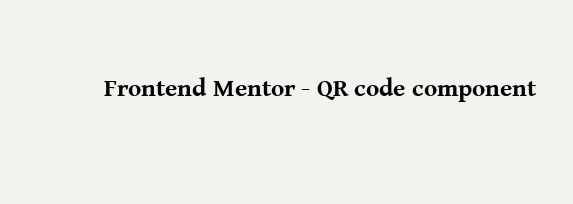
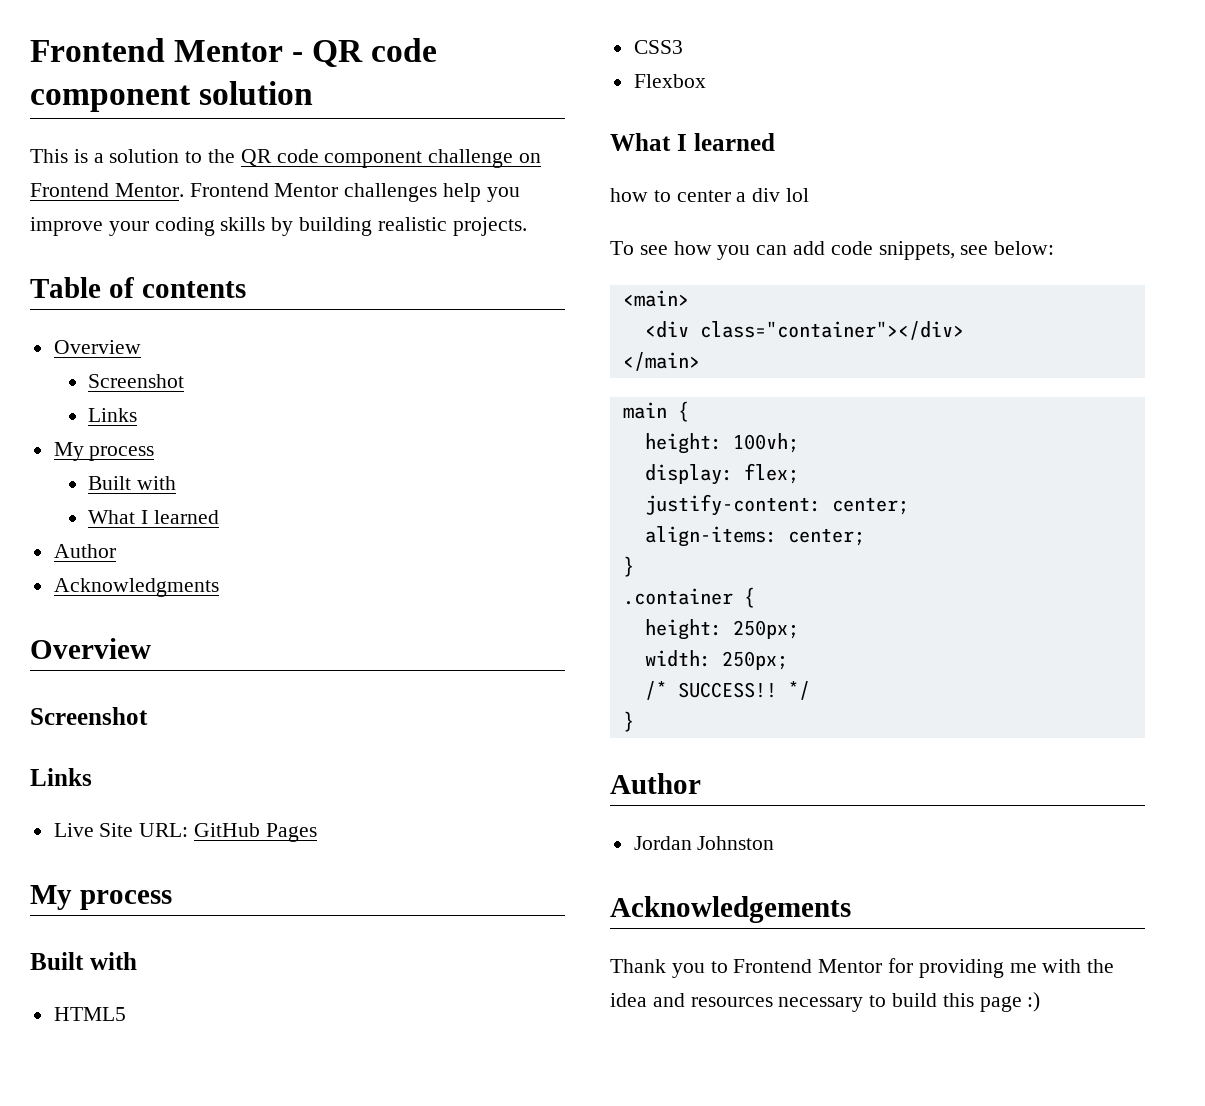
- Frontend Mentor - QR code component
+ Frontend Mentor - QR code component solution
+ This is a solution to the QR code component challenge on Frontend Mentor. Frontend Mentor challenges help you improve your coding skills by building realistic projects.
+ Table of contents
+ Overview
+ Screenshot
+ Links
+ My process
+ Built with
+ What I learned
+ Author
+ Acknowledgments
+ Overview
+ Screenshot
+ Links
+ Live Site URL: GitHub Pages
+ My process
+ Built with
+ HTML5
+ CSS3
+ Flexbox
+ What I learned
+ how to center a div lol
+ To see how you can add code snippets, see below:
+ <main>
+ <div class="container"></div>
+ </main>
+ main {
+ height: 100vh;
+ display: flex;
+ justify-content: center;
+ align-items: center;
+ }
+ .container {
+ height: 250px;
+ width: 250px;
+ /* SUCCESS!! */
+ }
+ Author
+ Jordan Johnston
+ Acknowledgements
+ Thank you to Frontend Mentor for providing me with the idea and resources necessary to build this page :)

